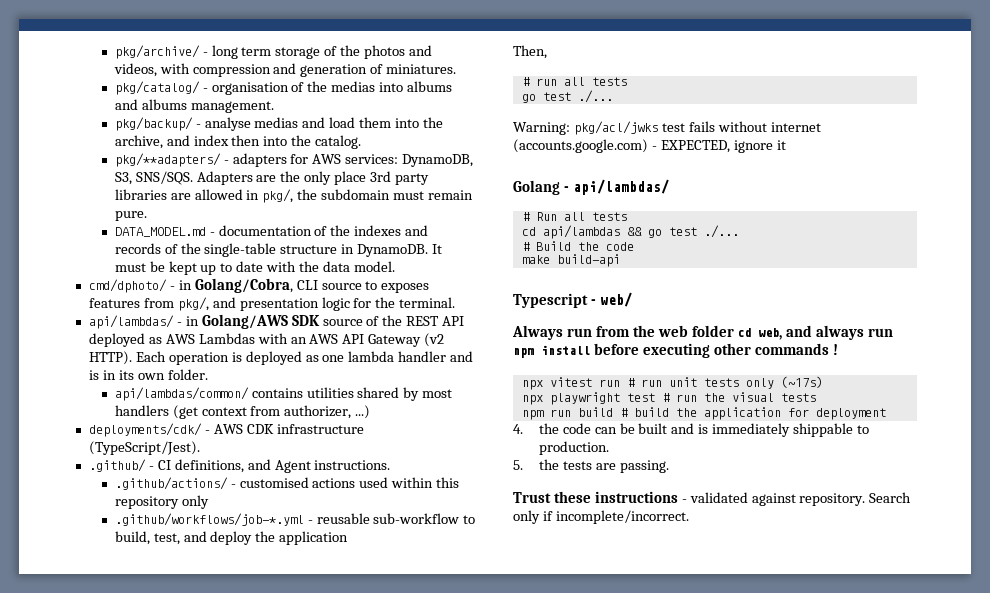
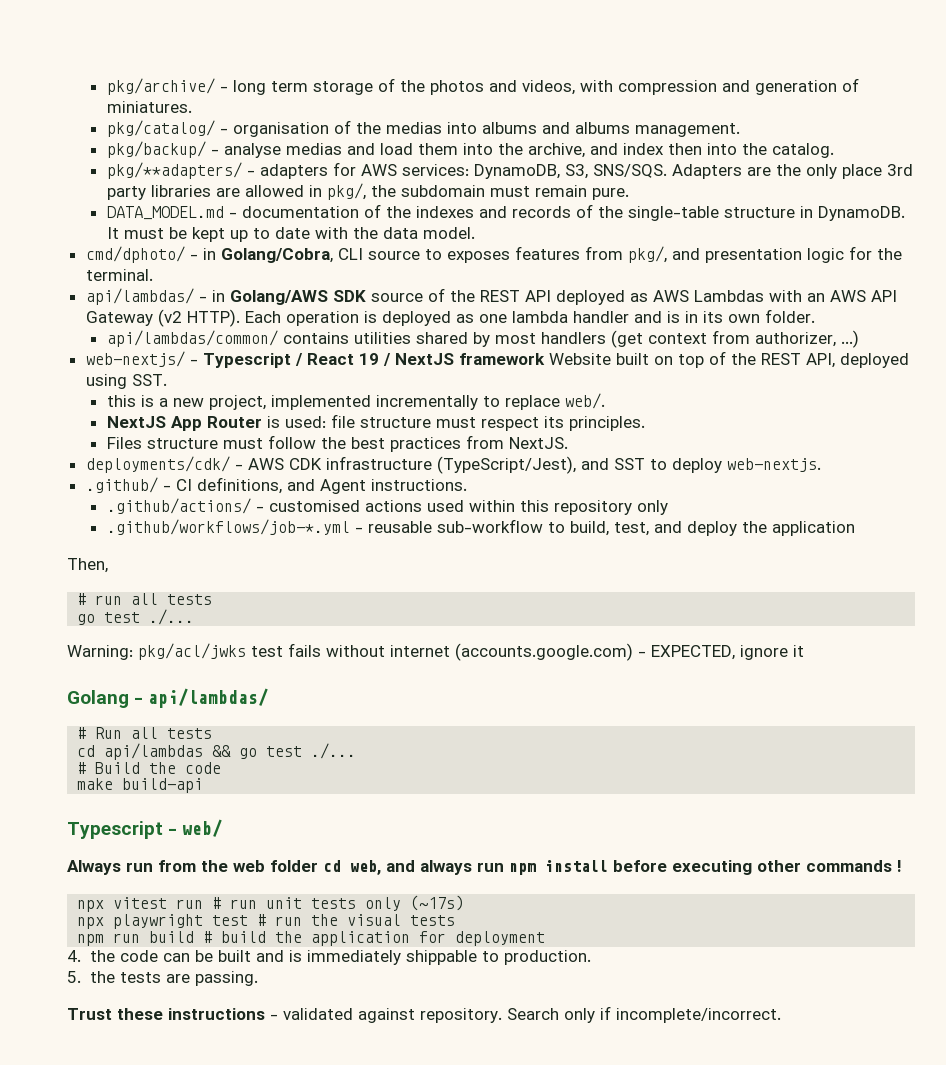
+ web-nextjs/ - Typescript / React 19 / NextJS framework Website built on top of the REST API, deployed using SST.
+ this is a new project, implemented incrementally to replace web/.
+ NextJS App Router is used: file structure must respect its principles.
+ Files structure must follow the best practices from NextJS.
- deployments/cdk/ - AWS CDK infrastructure (TypeScript/Jest).
+ deployments/cdk/ - AWS CDK infrastructure (TypeScript/Jest), and SST to deploy web-nextjs.

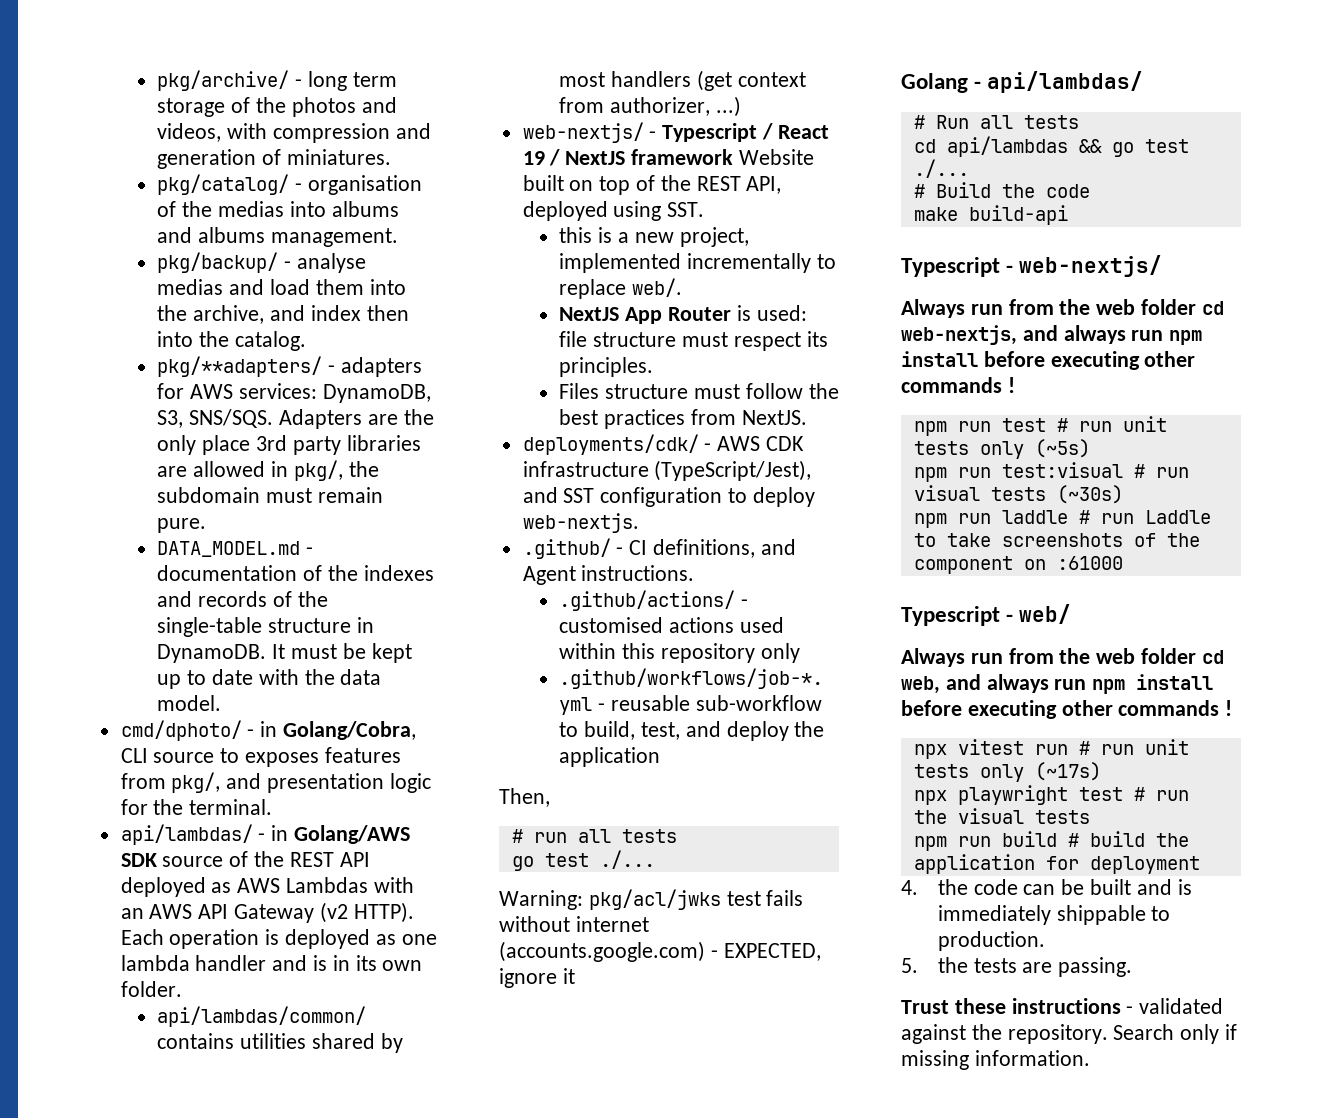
- deployments/cdk/ - AWS CDK infrastructure (TypeScript/Jest), and SST to deploy web-nextjs.
+ deployments/cdk/ - AWS CDK infrastructure (TypeScript/Jest), and SST configuration to deploy web-nextjs.
+ Typescript - web-nextjs/
+ Always run from the web folder cd web-nextjs, and always run npm install before executing other commands !
+ npm run test # run unit tests only (~5s)
+ npm run test:visual # run visual tests (~30s)
+ npm run laddle # run Laddle to take screenshots of the component on :61000
- Trust these instructions - validated against repository.
+ Trust these instructions - validated against the repository.
- Search only if incomplete/incorrect.
+ Search only if missing information.

